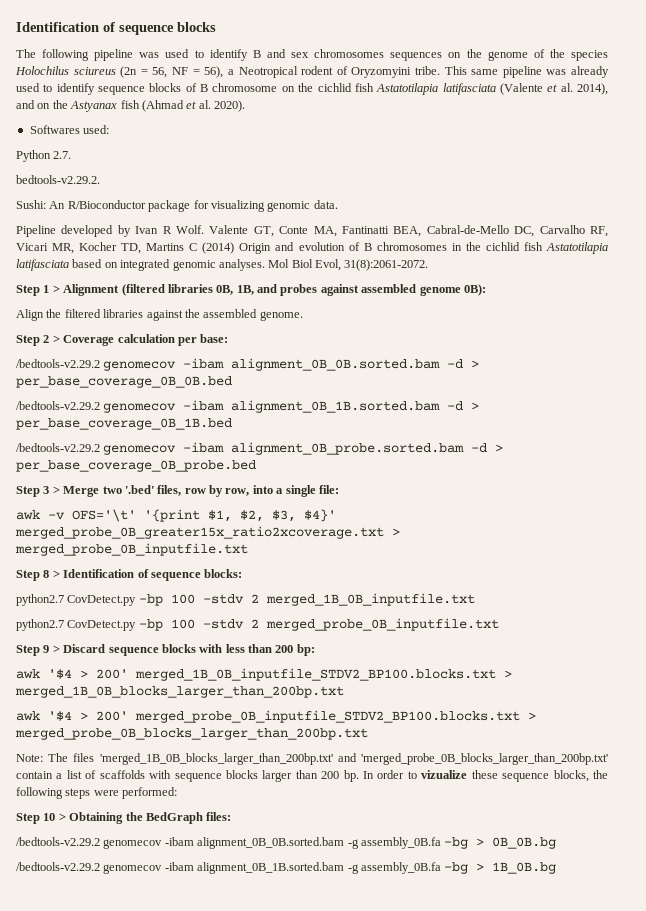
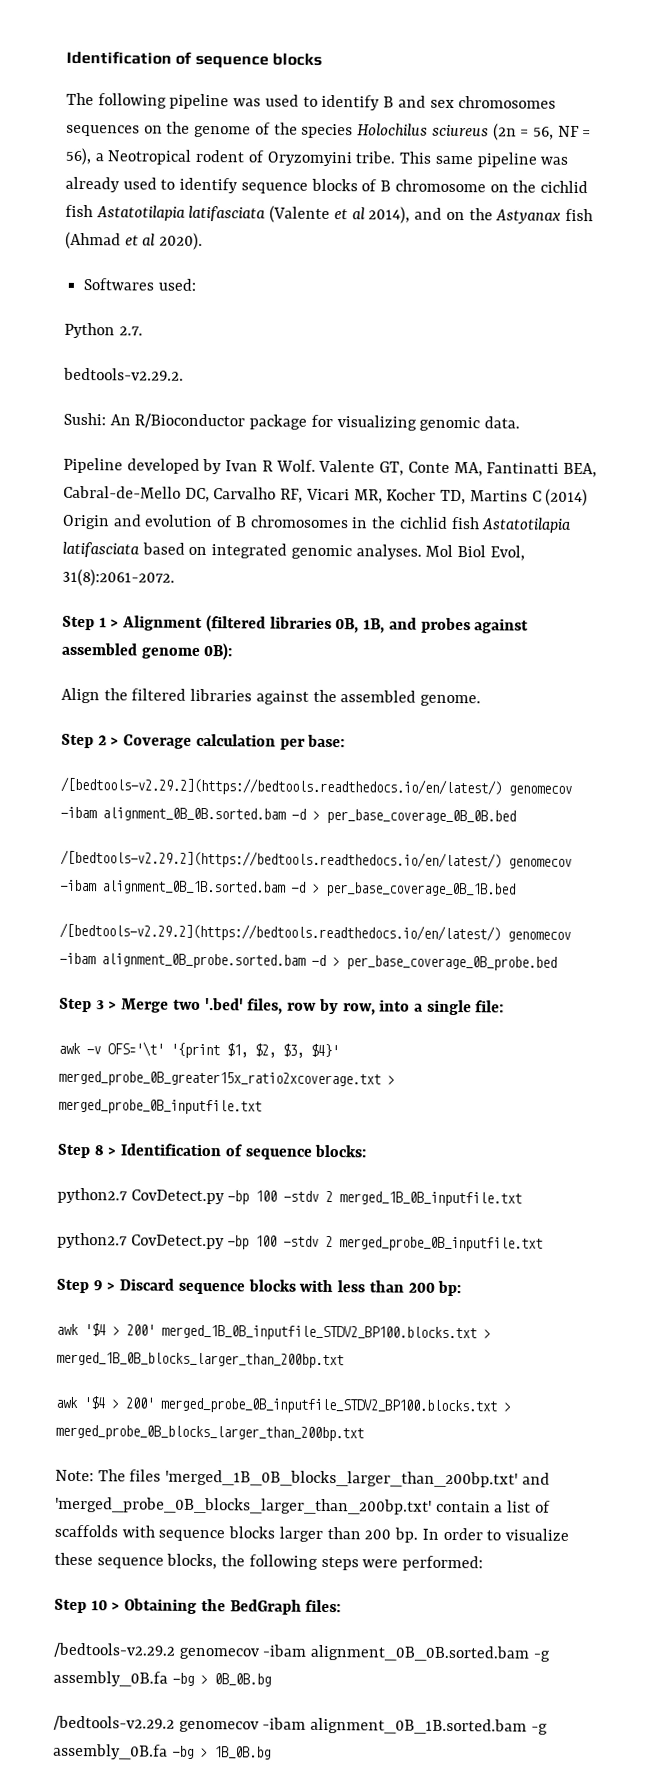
- This same pipeline was already used to identify sequence blocks of B chromosome on the cichlid fish Astatotilapia latifasciata (Valente et al. 2014), and on the Astyanax fish (Ahmad et al. 2020).
+ This same pipeline was already used to identify sequence blocks of B chromosome on the cichlid fish Astatotilapia latifasciata (Valente et al 2014), and on the Astyanax fish (Ahmad et al 2020).
- /bedtools-v2.29.2 genomecov -ibam alignment_0B_0B.sorted.bam -d > per_base_coverage_0B_0B.bed
+ /[bedtools-v2.29.2](https://bedtools.readthedocs.io/en/latest/) genomecov -ibam alignment_0B_0B.sorted.bam -d > per_base_coverage_0B_0B.bed
- /bedtools-v2.29.2 genomecov -ibam alignment_0B_1B.sorted.bam -d > per_base_coverage_0B_1B.bed
+ /[bedtools-v2.29.2](https://bedtools.readthedocs.io/en/latest/) genomecov -ibam alignment_0B_1B.sorted.bam -d > per_base_coverage_0B_1B.bed
- /bedtools-v2.29.2 genomecov -ibam alignment_0B_probe.sorted.bam -d > per_base_coverage_0B_probe.bed
+ /[bedtools-v2.29.2](https://bedtools.readthedocs.io/en/latest/) genomecov -ibam alignment_0B_probe.sorted.bam -d > per_base_coverage_0B_probe.bed
- In order to vizualize these sequence blocks, the following steps were performed:
+ In order to visualize these sequence blocks, the following steps were performed:

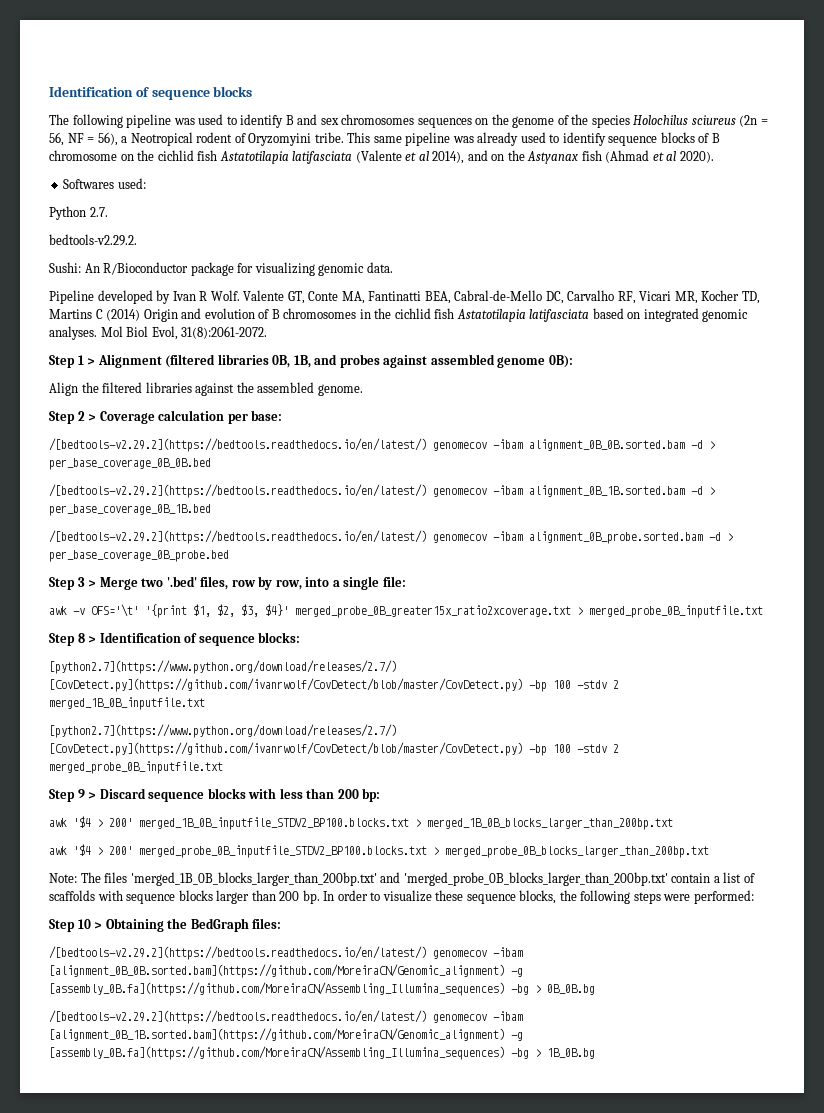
- python2.7 CovDetect.py -bp 100 -stdv 2 merged_1B_0B_inputfile.txt
+ [python2.7](https://www.python.org/download/releases/2.7/) [CovDetect.py](https://github.com/ivanrwolf/CovDetect/blob/master/CovDetect.py) -bp 100 -stdv 2 merged_1B_0B_inputfile.txt
- python2.7 CovDetect.py -bp 100 -stdv 2 merged_probe_0B_inputfile.txt
+ [python2.7](https://www.python.org/download/releases/2.7/) [CovDetect.py](https://github.com/ivanrwolf/CovDetect/blob/master/CovDetect.py) -bp 100 -stdv 2 merged_probe_0B_inputfile.txt
- /bedtools-v2.29.2 genomecov -ibam alignment_0B_0B.sorted.bam -g assembly_0B.fa -bg > 0B_0B.bg
+ /[bedtools-v2.29.2](https://bedtools.readthedocs.io/en/latest/) genomecov -ibam [alignment_0B_0B.sorted.bam](https://github.com/MoreiraCN/Genomic_alignment) -g [assembly_0B.fa](https://github.com/MoreiraCN/Assembling_Illumina_sequences) -bg > 0B_0B.bg
- /bedtools-v2.29.2 genomecov -ibam alignment_0B_1B.sorted.bam -g assembly_0B.fa -bg > 1B_0B.bg
+ /[bedtools-v2.29.2](https://bedtools.readthedocs.io/en/latest/) genomecov -ibam [alignment_0B_1B.sorted.bam](https://github.com/MoreiraCN/Genomic_alignment) -g [assembly_0B.fa](https://github.com/MoreiraCN/Assembling_Illumina_sequences) -bg > 1B_0B.bg

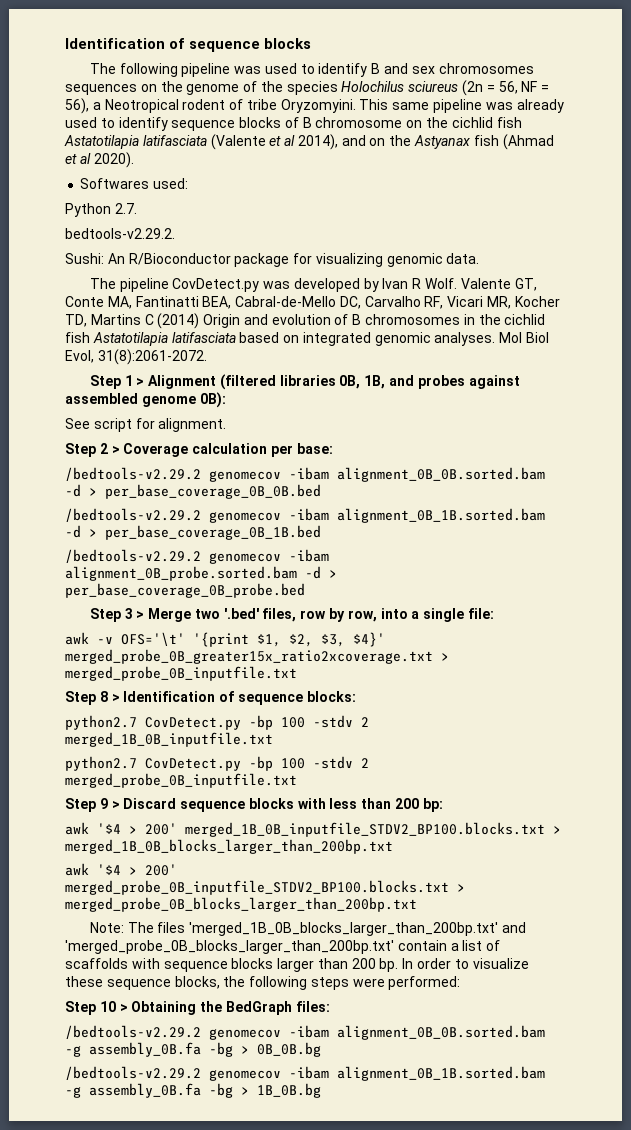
- The following pipeline was used to identify B and sex chromosomes sequences on the genome of the species Holochilus sciureus (2n = 56, NF = 56), a Neotropical rodent of Oryzomyini tribe.
+ The following pipeline was used to identify B and sex chromosomes sequences on the genome of the species Holochilus sciureus (2n = 56, NF = 56), a Neotropical rodent of tribe Oryzomyini.
- Pipeline developed by Ivan R Wolf.
+ The pipeline CovDetect.py was developed by Ivan R Wolf.
- Align the filtered libraries against the assembled genome.
+ See script for alignment.
- /[bedtools-v2.29.2](https://bedtools.readthedocs.io/en/latest/) genomecov -ibam alignment_0B_0B.sorted.bam -d > per_base_coverage_0B_0B.bed
+ /bedtools-v2.29.2 genomecov -ibam alignment_0B_0B.sorted.bam -d > per_base_coverage_0B_0B.bed
- /[bedtools-v2.29.2](https://bedtools.readthedocs.io/en/latest/) genomecov -ibam alignment_0B_1B.sorted.bam -d > per_base_coverage_0B_1B.bed
+ /bedtools-v2.29.2 genomecov -ibam alignment_0B_1B.sorted.bam -d > per_base_coverage_0B_1B.bed
- /[bedtools-v2.29.2](https://bedtools.readthedocs.io/en/latest/) genomecov -ibam alignment_0B_probe.sorted.bam -d > per_base_coverage_0B_probe.bed
+ /bedtools-v2.29.2 genomecov -ibam alignment_0B_probe.sorted.bam -d > per_base_coverage_0B_probe.bed
- [python2.7](https://www.python.org/download/releases/2.7/) [CovDetect.py](https://github.com/ivanrwolf/CovDetect/blob/master/CovDetect.py) -bp 100 -stdv 2 merged_1B_0B_inputfile.txt
+ python2.7 CovDetect.py -bp 100 -stdv 2 merged_1B_0B_inputfile.txt
- [python2.7](https://www.python.org/download/releases/2.7/) [CovDetect.py](https://github.com/ivanrwolf/CovDetect/blob/master/CovDetect.py) -bp 100 -stdv 2 merged_probe_0B_inputfile.txt
+ python2.7 CovDetect.py -bp 100 -stdv 2 merged_probe_0B_inputfile.txt
- /[bedtools-v2.29.2](https://bedtools.readthedocs.io/en/latest/) genomecov -ibam [alignment_0B_0B.sorted.bam](https://github.com/MoreiraCN/Genomic_alignment) -g [assembly_0B.fa](https://github.com/MoreiraCN/Assembling_Illumina_sequences) -bg > 0B_0B.bg
+ /bedtools-v2.29.2 genomecov -ibam alignment_0B_0B.sorted.bam -g assembly_0B.fa -bg > 0B_0B.bg
- /[bedtools-v2.29.2](https://bedtools.readthedocs.io/en/latest/) genomecov -ibam [alignment_0B_1B.sorted.bam](https://github.com/MoreiraCN/Genomic_alignment) -g [assembly_0B.fa](https://github.com/MoreiraCN/Assembling_Illumina_sequences) -bg > 1B_0B.bg
+ /bedtools-v2.29.2 genomecov -ibam alignment_0B_1B.sorted.bam -g assembly_0B.fa -bg > 1B_0B.bg

